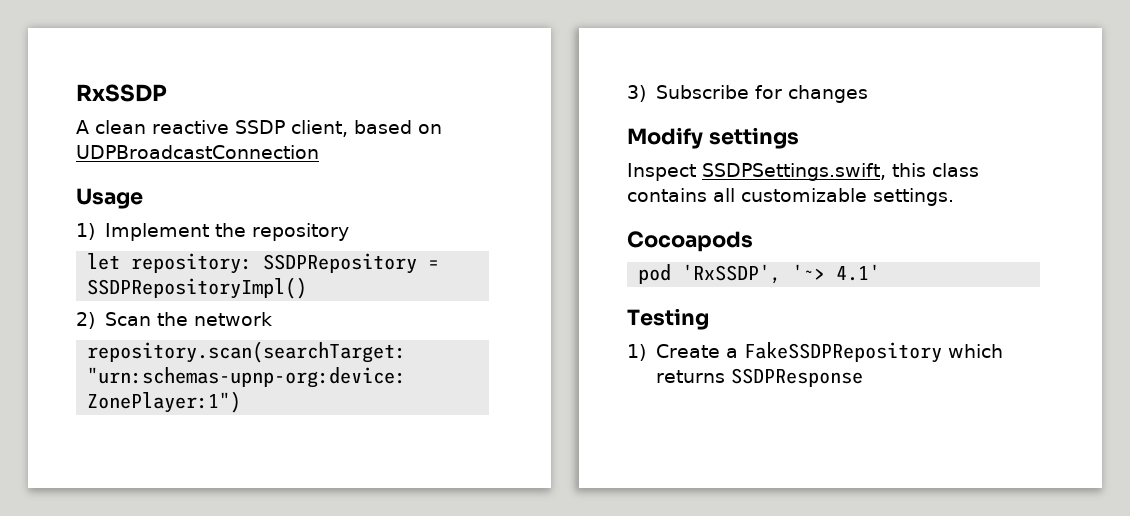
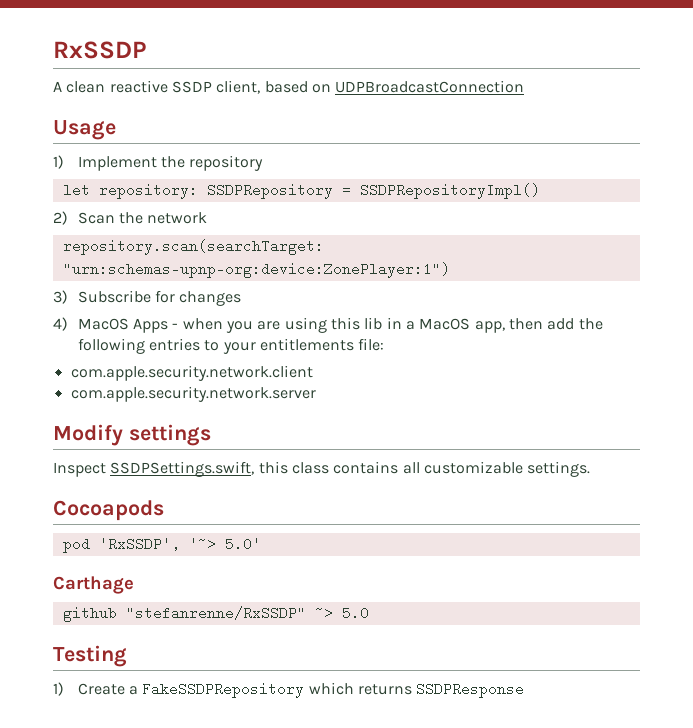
+ 4) MacOS Apps - when you are using this lib in a MacOS app, then add the following entries to your entitlements file:
+ com.apple.security.network.client
+ com.apple.security.network.server
- pod 'RxSSDP', '~> 4.1'
+ pod 'RxSSDP', '~> 5.0'
+ Carthage
+ github "stefanrenne/RxSSDP" ~> 5.0

